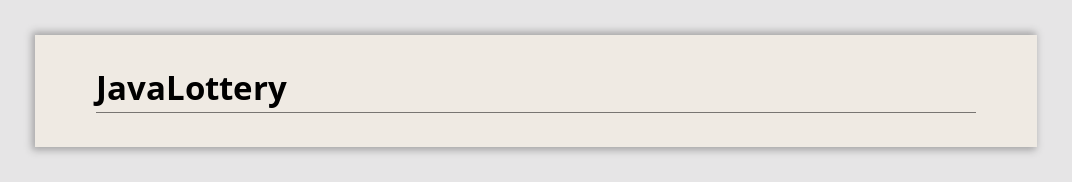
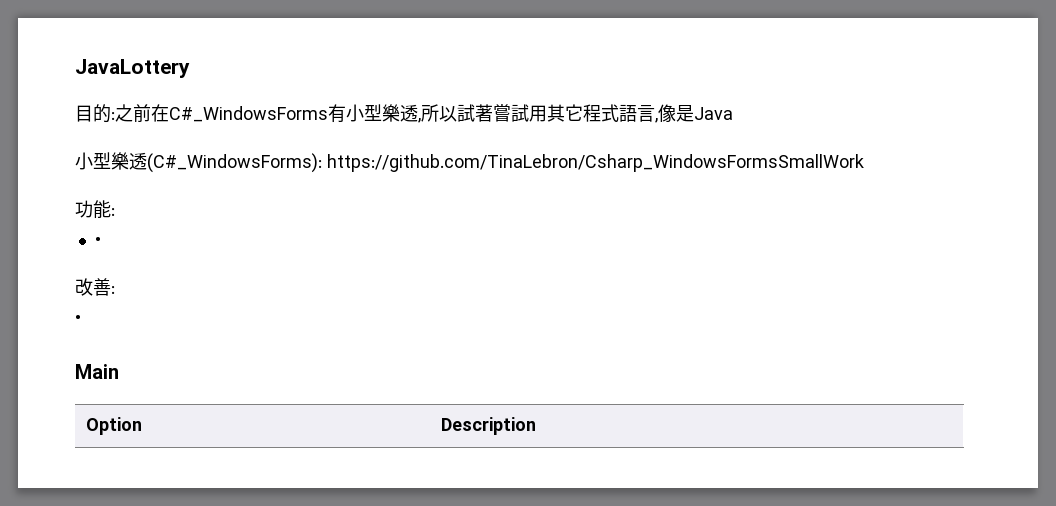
+ 目的:之前在C#_WindowsForms有小型樂透,所以試著嘗試用其它程式語言,像是Java
+ 小型樂透(C#_WindowsForms): https://github.com/TinaLebron/Csharp_WindowsFormsSmallWork
+ 功能:
+ •
+ 改善:
+ •
+ Main
+ Option | Description

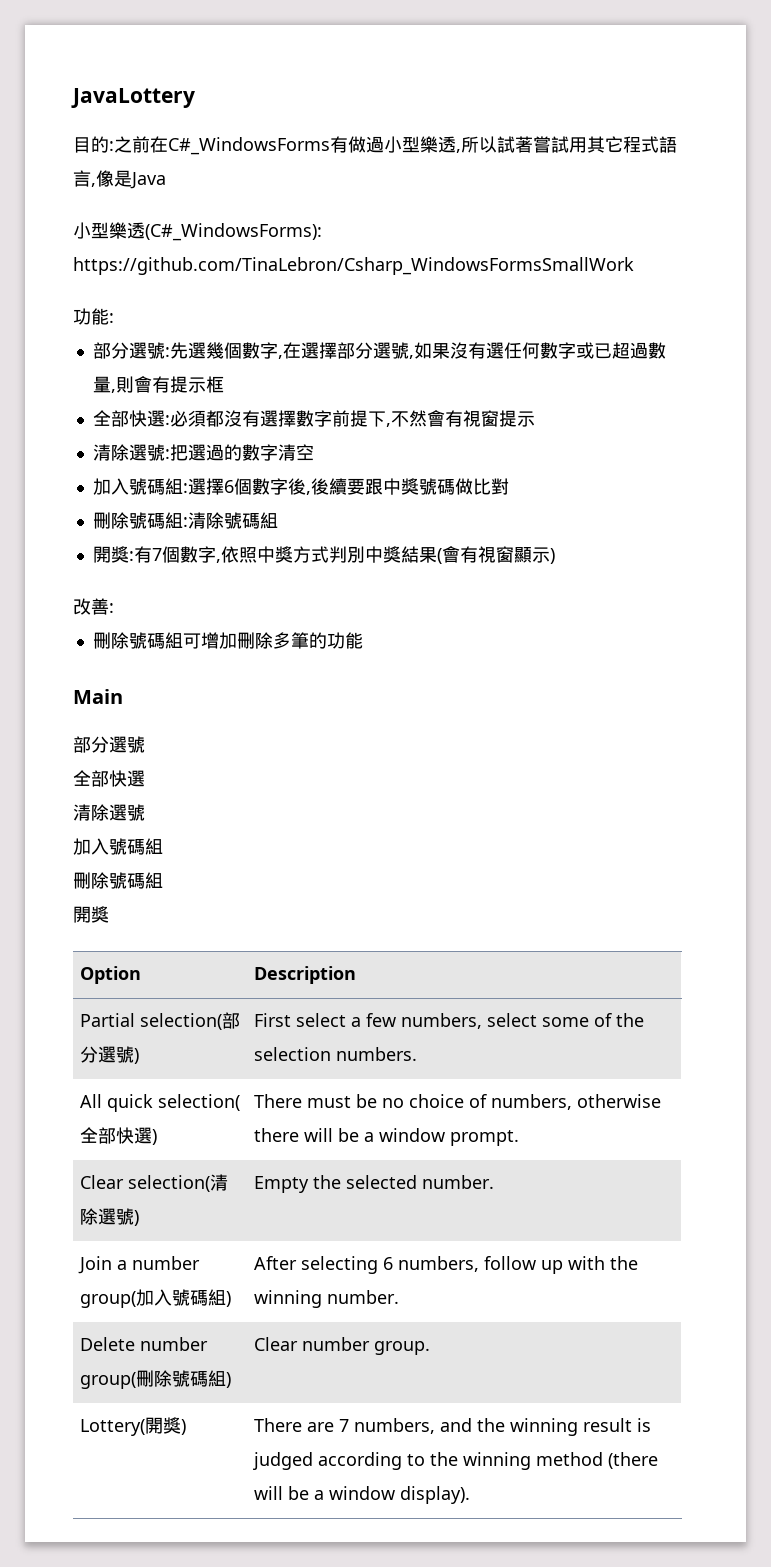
- 目的:之前在C#_WindowsForms有小型樂透,所以試著嘗試用其它程式語言,像是Java
+ 目的:之前在C#_WindowsForms有做過小型樂透,所以試著嘗試用其它程式語言,像是Java
  功能:
- •
+ 部分選號:先選幾個數字,在選擇部分選號,如果沒有選任何數字或已超過數量,則會有提示框
+ 全部快選:必須都沒有選擇數字前提下,不然會有視窗提示
+ 清除選號:把選過的數字清空
+ 加入號碼組:選擇6個數字後,後續要跟中獎號碼做比對
+ 刪除號碼組:清除號碼組
+ 開獎:有7個數字,依照中獎方式判別中獎結果(會有視窗顯示)
  改善:
- •
+ 刪除號碼組可增加刪除多筆的功能
  Main
+ 部分選號
+ 全部快選
+ 清除選號
+ 加入號碼組
+ 刪除號碼組
+ 開獎
  Option | Description
+ Partial selection(部分選號) | First select a few numbers, select some of the selection numbers.
+ All quick selection(全部快選) | There must be no choice of numbers, otherwise there will be a window prompt.
+ Clear selection(清除選號) | Empty the selected number.
+ Join a number group(加入號碼組) | After selecting 6 numbers, follow up with the winning number.
+ Delete number group(刪除號碼組) | Clear number group.
+ Lottery(開獎) | There are 7 numbers, and the winning result is judged according to the winning method (there will be a window display).

